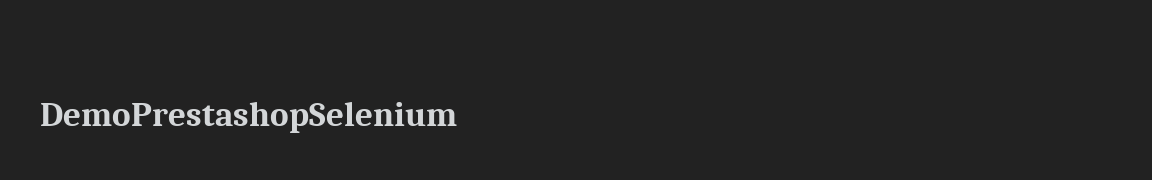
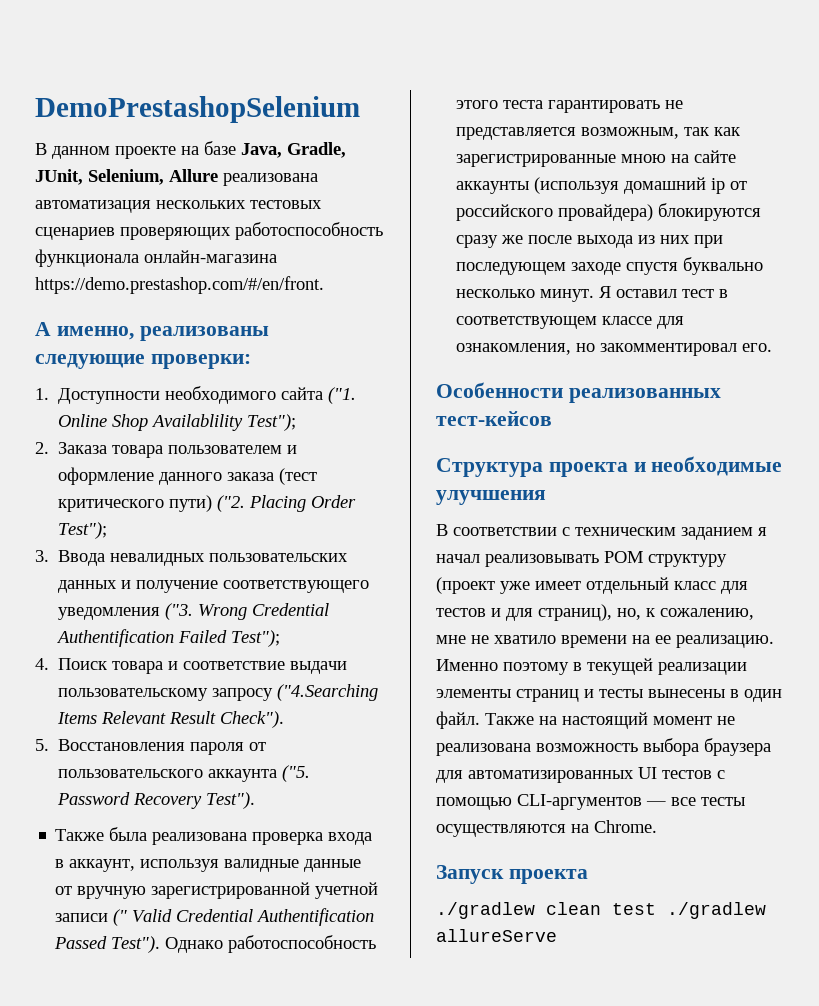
+ В данном проекте на базе Java, Gradle, JUnit, Selenium, Allure реализована автоматизация нескольких тестовых сценариев проверяющих работоспособность функционала онлайн-магазина https://demo.prestashop.com/#/en/front.
+ А именно, реализованы следующие проверки:
+ 1. Доступности необходимого сайта ("1. Online Shop Availablility Test");
+ 2. Заказа товара пользователем и оформление данного заказа (тест критического пути) ("2. Placing Order Test");
+ 3. Ввода невалидных пользовательских данных и получение соответствующего уведомления ("3. Wrong Credential Authentification Failed Test");
+ 4. Поиск товара и соответствие выдачи пользовательскому запросу ("4.Searching Items Relevant Result Check").
+ 5. Восстановления пароля от пользовательского аккаунта ("5. Password Recovery Test").
+ Также была реализована проверка входа в аккаунт, используя валидные данные от вручную зарегистрированной учетной записи (" Valid Credential Authentification Passed Test"). Однако работоспособность этого теста гарантировать не представляется возможным, так как зарегистрированные мною на сайте аккаунты (используя домашний ip от российского провайдера) блокируются сразу же после выхода из них при последующем заходе спустя буквально несколько минут. Я оставил тест в соответствующем классе для ознакомления, но закомментировал его.
+ Особенности реализованных тест-кейсов
+ Структура проекта и необходимые улучшения
+ В соответствии с техническим заданием я начал реализовывать POM структуру (проект уже имеет отдельный класс для тестов и для страниц), но, к сожалению, мне не хватило времени на ее реализацию. Именно поэтому в текущей реализации элементы страниц и тесты вынесены в один файл. Также на настоящий момент не реализована возможность выбора браузера для автоматизированных UI тестов с помощью CLI-аргументов — все тесты осуществляются на Chrome.
+ Запуск проекта
+ ./gradlew clean test ./gradlew allureServe

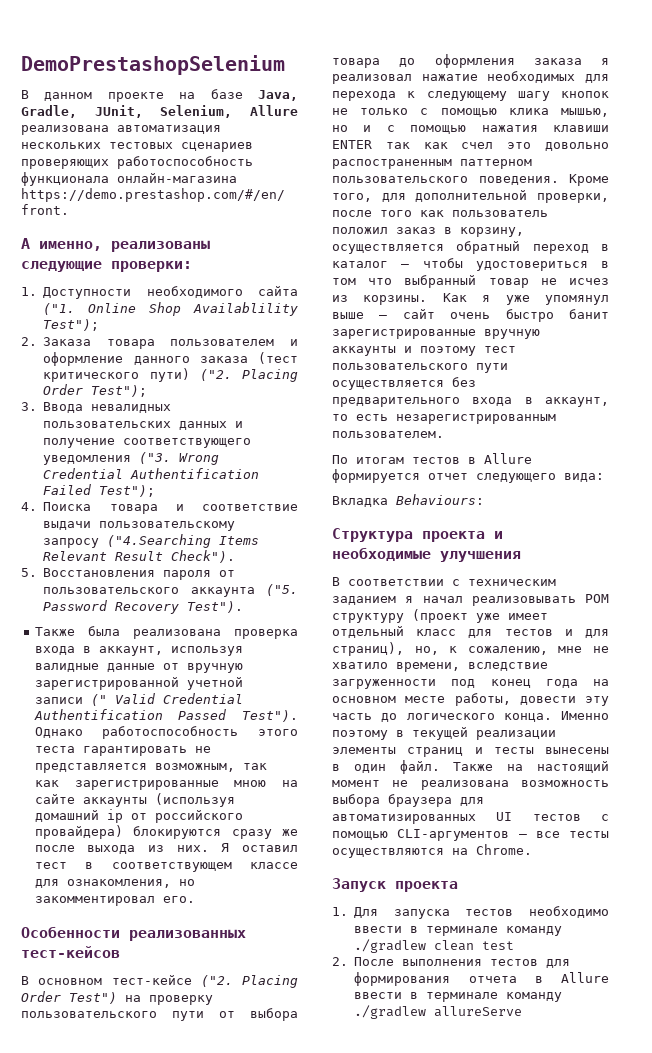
- 4. Поиск товара и соответствие выдачи пользовательскому запросу ("4.Searching Items Relevant Result Check").
+ 4. Поиска товара и соответствие выдачи пользовательскому запросу ("4.Searching Items Relevant Result Check").
- Однако работоспособность этого теста гарантировать не представляется возможным, так как зарегистрированные мною на сайте аккаунты (используя домашний ip от российского провайдера) блокируются сразу же после выхода из них при последующем заходе спустя буквально несколько минут.
+ Однако работоспособность этого теста гарантировать не представляется возможным, так как зарегистрированные мною на сайте аккаунты (используя домашний ip от российского провайдера) блокируются сразу же после выхода из них.
+ В основном тест-кейсе ("2. Placing Order Test") на проверку пользовательского пути от выбора товара до оформления заказа я реализовал нажатие необходимых для перехода к следующему шагу кнопок не только с помощью клика мышью, но и с помощью нажатия клавиши ENTER так как счел это довольно распостраненным паттерном пользовательского поведения. Кроме того, для дополнительной проверки, после того как пользователь положил заказ в корзину, осуществляется обратный переход в каталог — чтобы удостовериться в том что выбранный товар не исчез из корзины. Как я уже упомянул выше — сайт очень быстро банит зарегистрированные вручную аккаунты и поэтому тест пользовательского пути осуществляется без предварительного входа в аккаунт, то есть незарегистрированным пользователем.
+ По итогам тестов в Allure формируется отчет следующего вида:
+ Вкладка Behaviours:
- В соответствии с техническим заданием я начал реализовывать POM структуру (проект уже имеет отдельный класс для тестов и для страниц), но, к сожалению, мне не хватило времени на ее реализацию.
+ В соответствии с техническим заданием я начал реализовывать POM структуру (проект уже имеет отдельный класс для тестов и для страниц), но, к сожалению, мне не хватило времени, вследствие загруженности под конец года на основном месте работы, довести эту часть до логического конца.
- ./gradlew clean test ./gradlew allureServe
+ 1. Для запуска тестов необходимо ввести в терминале команду ./gradlew clean test
+ 2. После выполнения тестов для формирования отчета в Allure ввести в терминале команду ./gradlew allureServe

